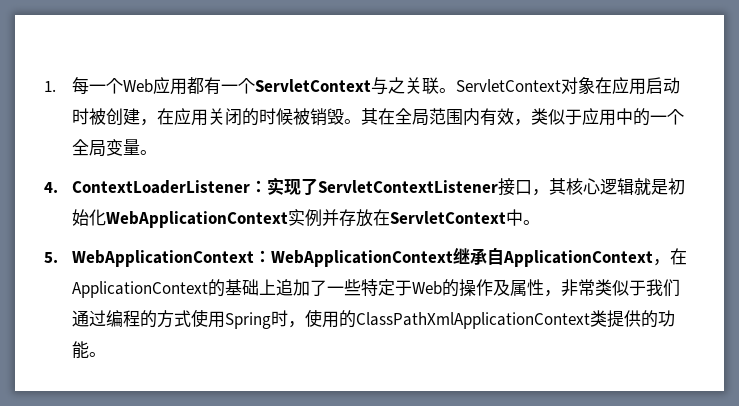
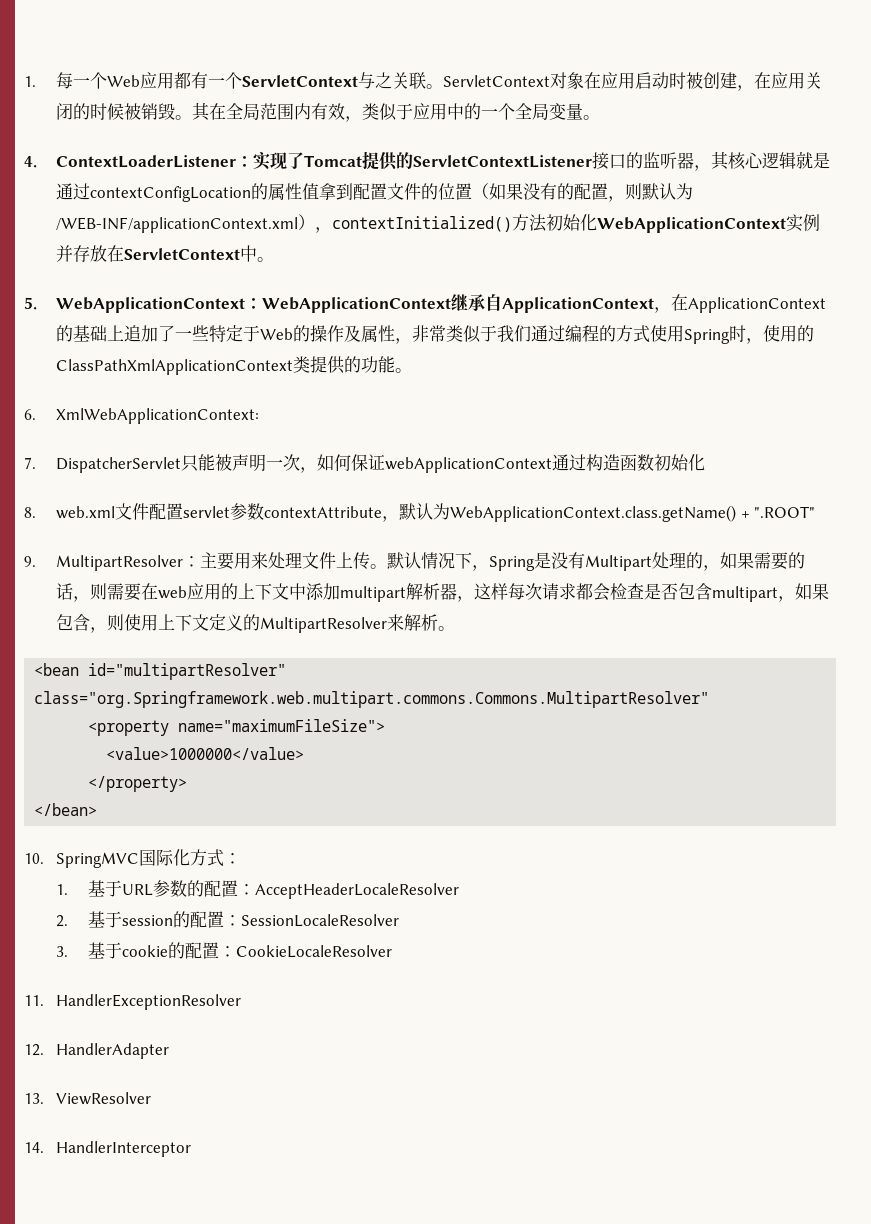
- 4. ContextLoaderListener：实现了ServletContextListener接口，其核心逻辑就是初始化WebApplicationContext实例并存放在ServletContext中。
+ 4. ContextLoaderListener：实现了Tomcat提供的ServletContextListener接口的监听器，其核心逻辑就是通过contextConfigLocation的属性值拿到配置文件的位置（如果没有的配置，则默认为/WEB-INF/applicationContext.xml），contextInitialized()方法初始化WebApplicationContext实例并存放在ServletContext中。
+ 6. XmlWebApplicationContext:
+ 7. DispatcherServlet只能被声明一次，如何保证webApplicationContext通过构造函数初始化
+ 8. web.xml文件配置servlet参数contextAttribute，默认为WebApplicationContext.class.getName() + ".ROOT"
+ 9. MultipartResolver：主要用来处理文件上传。默认情况下，Spring是没有Multipart处理的，如果需要的话，则需要在web应用的上下文中添加multipart解析器，这样每次请求都会检查是否包含multipart，如果包含，则使用上下文定义的MultipartResolver来解析。
+ <bean id="multipartResolver" class="org.Springframework.web.multipart.commons.Commons.MultipartResolver"
+ <property name="maximumFileSize">
+ <value>1000000</value>
+ </property>
+ </bean>
+ 10. SpringMVC国际化方式：
+ 1.基于URL参数的配置：AcceptHeaderLocaleResolver
+ 2.基于session的配置：SessionLocaleResolver
+ 3.基于cookie的配置：CookieLocaleResolver
+ 11. HandlerExceptionResolver
+ 12. HandlerAdapter
+ 13. ViewResolver
+ 14. HandlerInterceptor

